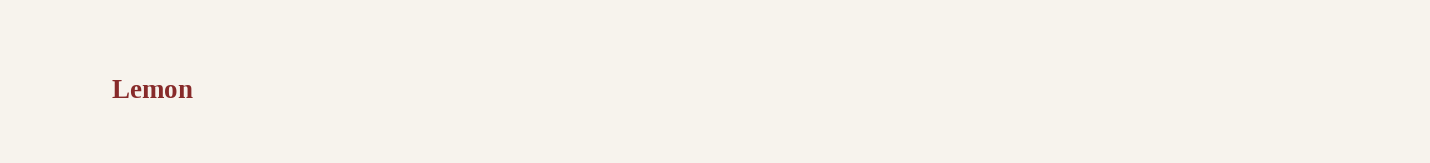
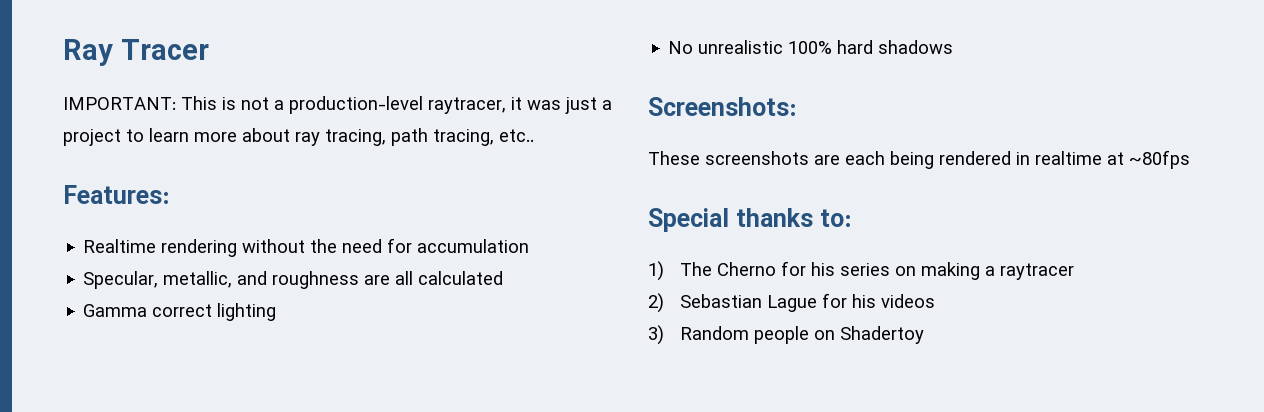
- Lemon
+ Ray Tracer
+ IMPORTANT: This is not a production-level raytracer, it was just a project to learn more about ray tracing, path tracing, etc..
+ Features:
+ Realtime rendering without the need for accumulation
+ Specular, metallic, and roughness are all calculated
+ Gamma correct lighting
+ No unrealistic 100% hard shadows
+ Screenshots:
+ These screenshots are each being rendered in realtime at ~80fps
+ Special thanks to:
+ 1) The Cherno for his series on making a raytracer
+ 2) Sebastian Lague for his videos
+ 3) Random people on Shadertoy

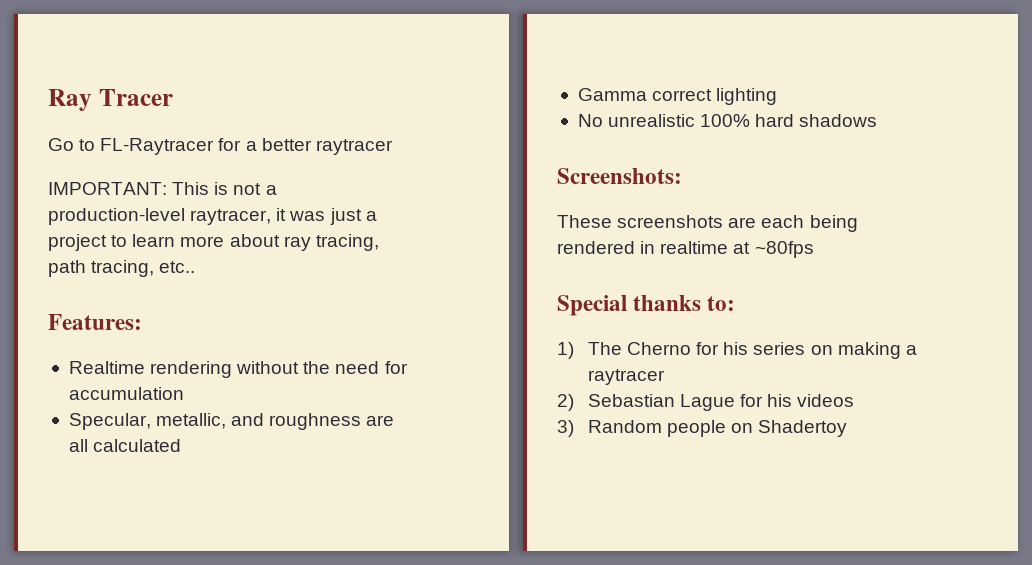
+ Go to FL-Raytracer for a better raytracer

